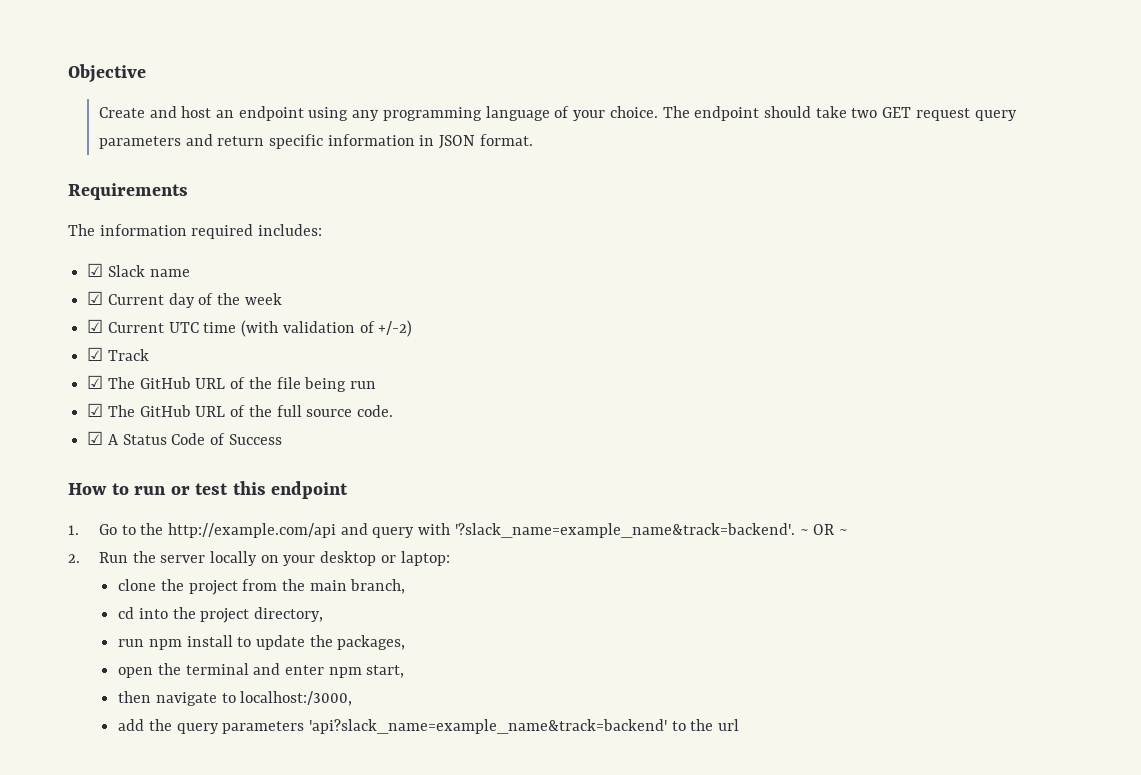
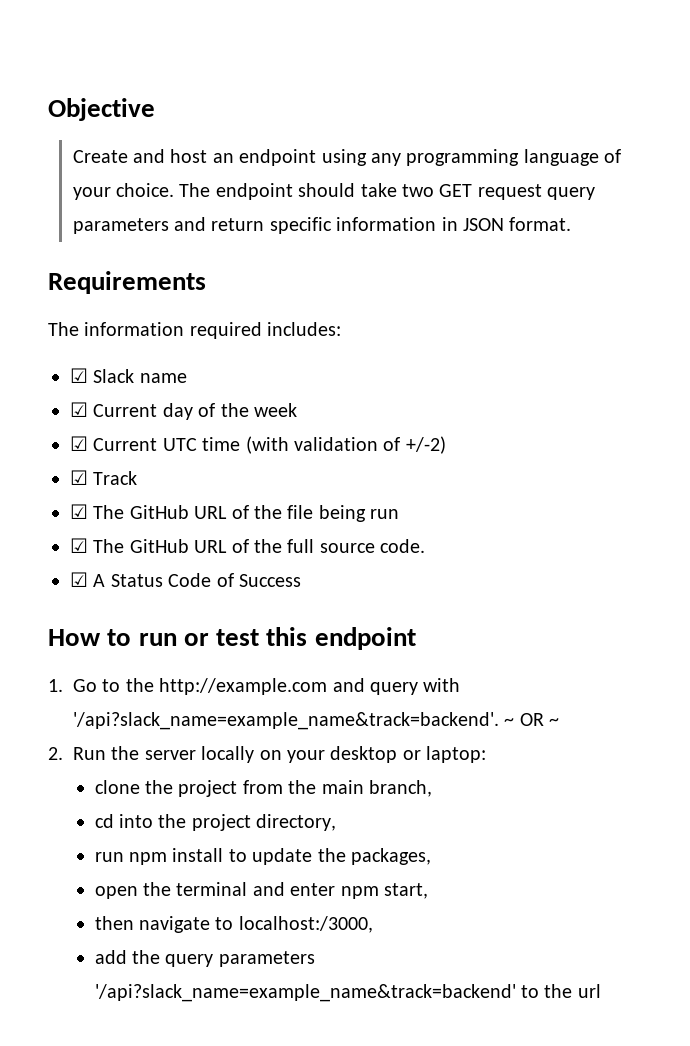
- 1. Go to the http://example.com/api and query with '?slack_name=example_name&track=backend'.
+ 1. Go to the http://example.com and query with '/api?slack_name=example_name&track=backend'.
- add the query parameters 'api?slack_name=example_name&track=backend' to the url
+ add the query parameters '/api?slack_name=example_name&track=backend' to the url

